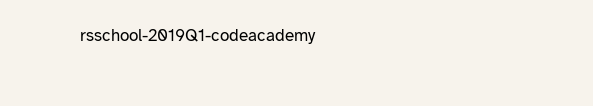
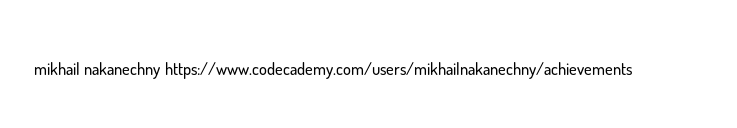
- rsschool-2019Q1-codeacademy
+ mikhail nakanechny https://www.codecademy.com/users/mikhailnakanechny/achievements

